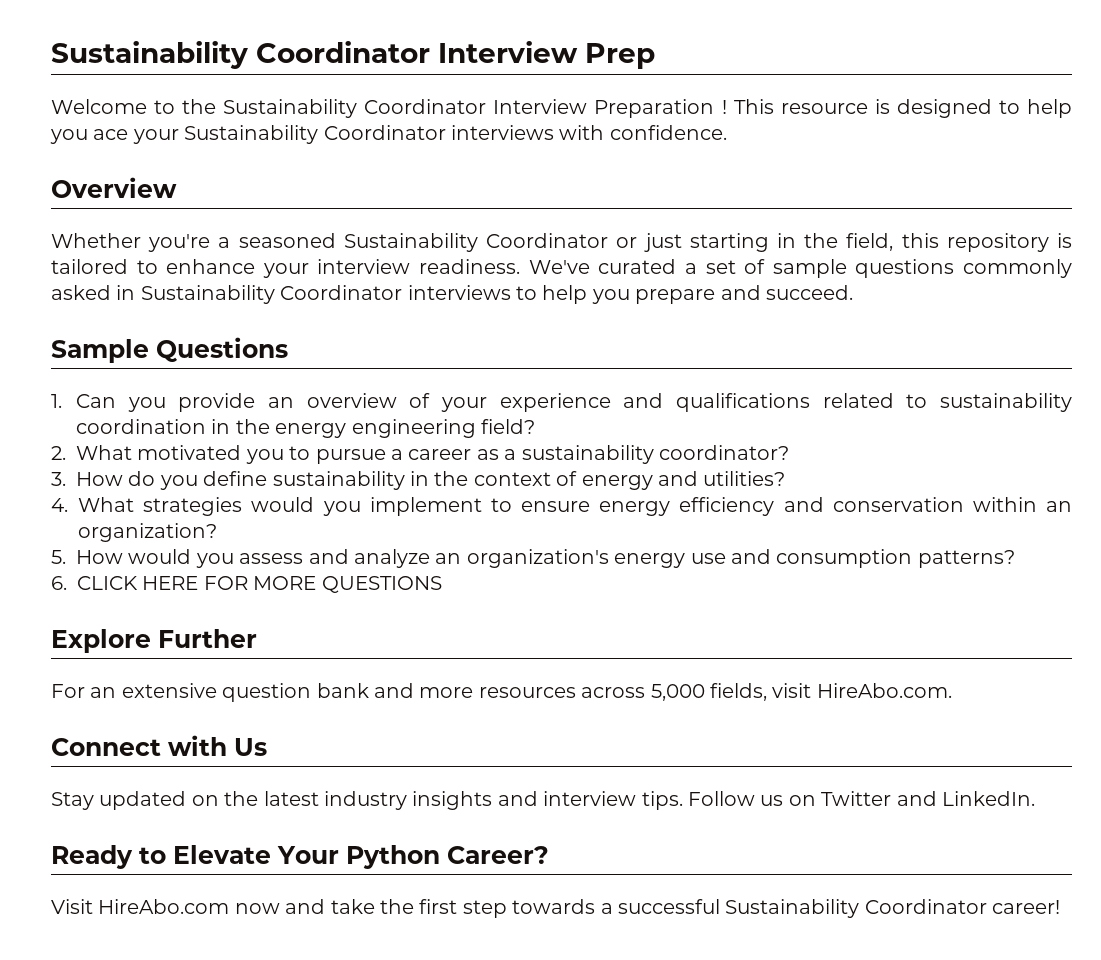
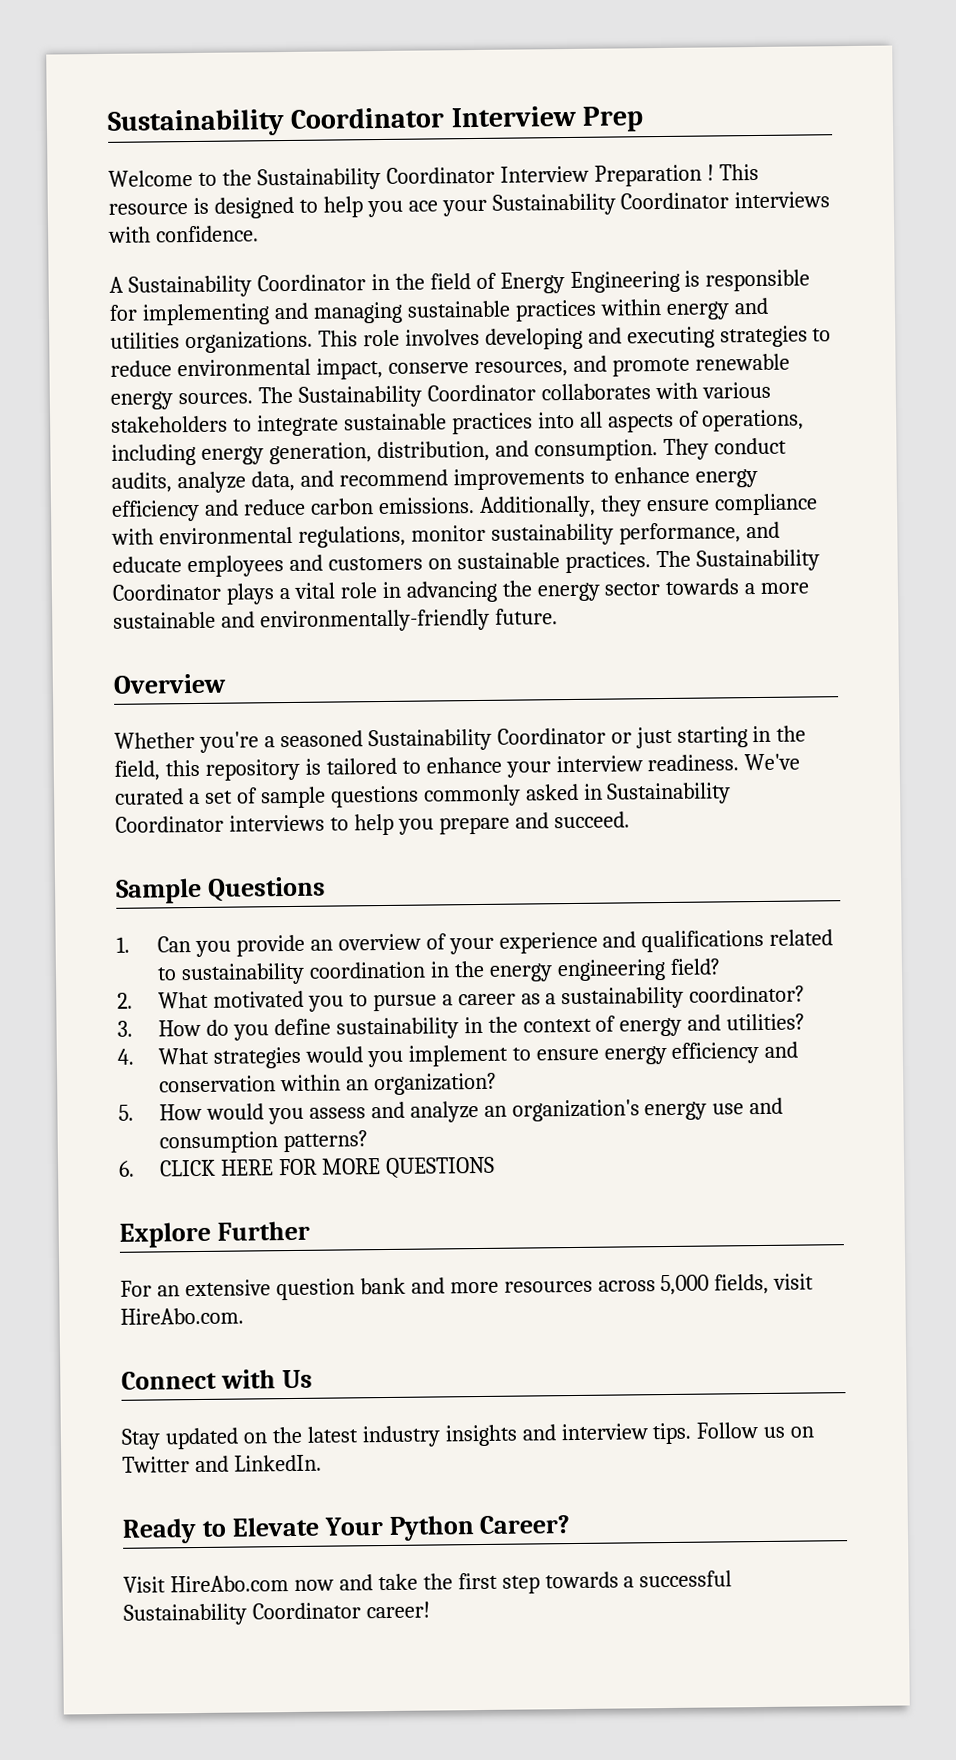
+ A Sustainability Coordinator in the field of Energy Engineering is responsible for implementing and managing sustainable practices within energy and utilities organizations. This role involves developing and executing strategies to reduce environmental impact, conserve resources, and promote renewable energy sources. The Sustainability Coordinator collaborates with various stakeholders to integrate sustainable practices into all aspects of operations, including energy generation, distribution, and consumption. They conduct audits, analyze data, and recommend improvements to enhance energy efficiency and reduce carbon emissions. Additionally, they ensure compliance with environmental regulations, monitor sustainability performance, and educate employees and customers on sustainable practices. The Sustainability Coordinator plays a vital role in advancing the energy sector towards a more sustainable and environmentally-friendly future.

